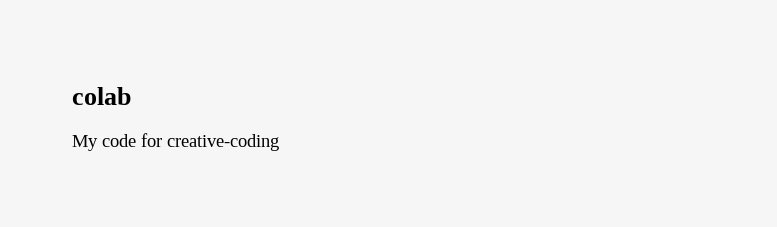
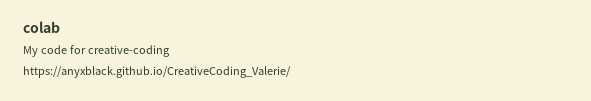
+ https://anyxblack.github.io/CreativeCoding_Valerie/

